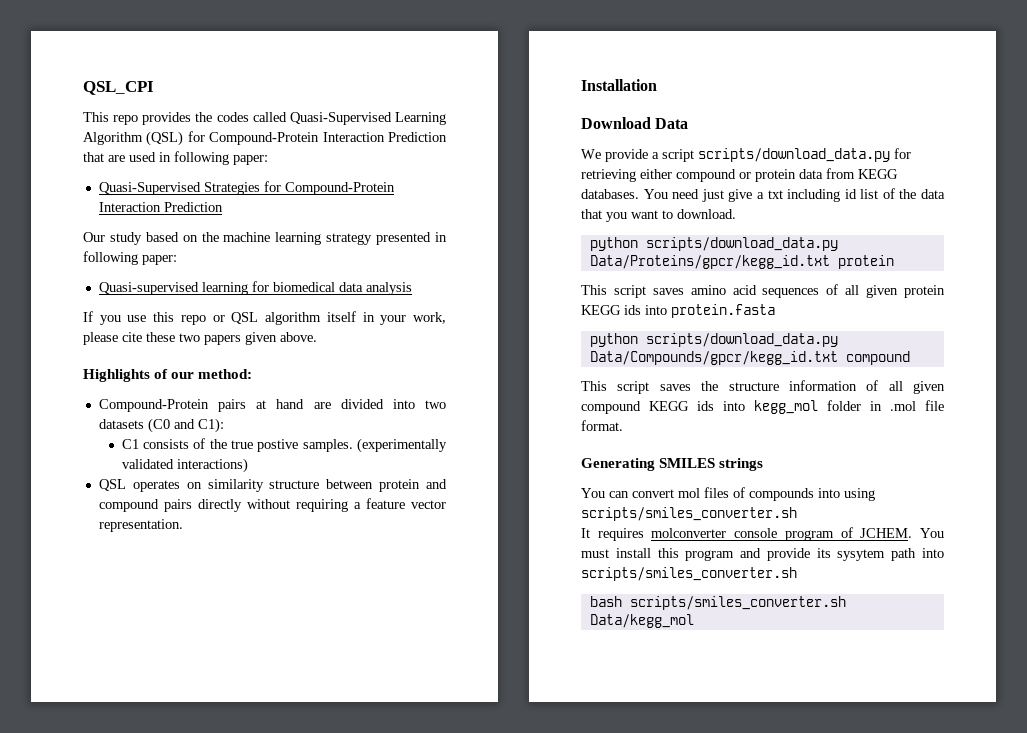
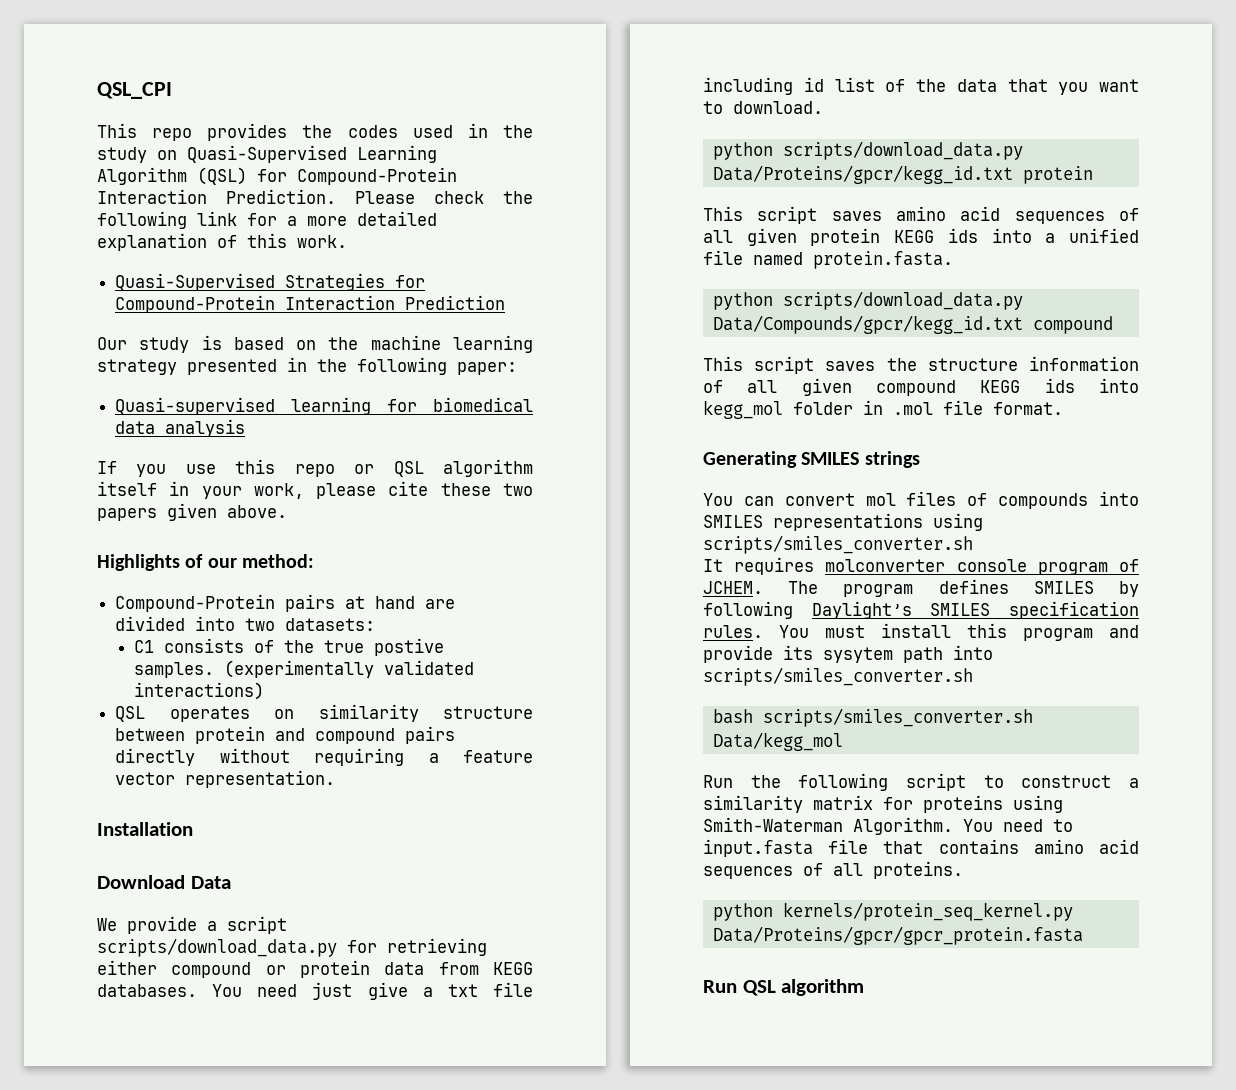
- This repo provides the codes called Quasi-Supervised Learning Algorithm (QSL) for Compound-Protein Interaction Prediction that are used in following paper:
+ This repo provides the codes used in the study on Quasi-Supervised Learning Algorithm (QSL) for Compound-Protein Interaction Prediction. Please check the following link for a more detailed explanation of this work.
- Our study based on the machine learning strategy presented in following paper:
+ Our study is based on the machine learning strategy presented in the following paper:
- Compound-Protein pairs at hand are divided into two datasets (C0 and C1):
+ Compound-Protein pairs at hand are divided into two datasets:
- You need just give a txt including id list of the data that you want to download.
+ You need just give a txt file including id list of the data that you want to download.
- This script saves amino acid sequences of all given protein KEGG ids into protein.fasta
+ This script saves amino acid sequences of all given protein KEGG ids into a unified file named protein.fasta.
- You can convert mol files of compounds into using scripts/smiles_converter.sh
+ You can convert mol files of compounds into SMILES representations using scripts/smiles_converter.sh
+ The program defines SMILES by following Daylight’s SMILES specification rules.
+ Run the following script to construct a similarity matrix for proteins using Smith-Waterman Algorithm. You need to input.fasta file that contains amino acid sequences of all proteins.
+ python kernels/protein_seq_kernel.py Data/Proteins/gpcr/gpcr_protein.fasta
+ Run QSL algorithm

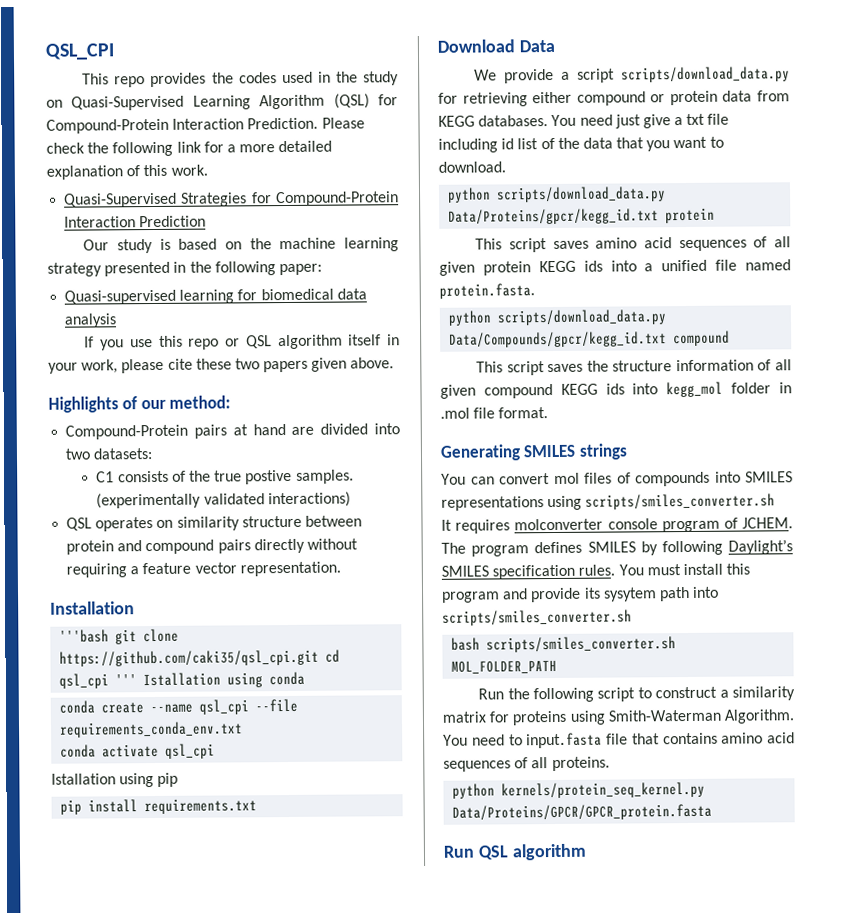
+ '''bash git clone https://github.com/caki35/qsl_cpi.git cd qsl_cpi ''' Istallation using conda
+ conda create --name qsl_cpi --file requirements_conda_env.txt
+ conda activate qsl_cpi
+ Istallation using pip
+ pip install requirements.txt
- bash scripts/smiles_converter.sh Data/kegg_mol
+ bash scripts/smiles_converter.sh MOL_FOLDER_PATH
- python kernels/protein_seq_kernel.py Data/Proteins/gpcr/gpcr_protein.fasta
+ python kernels/protein_seq_kernel.py Data/Proteins/GPCR/GPCR_protein.fasta

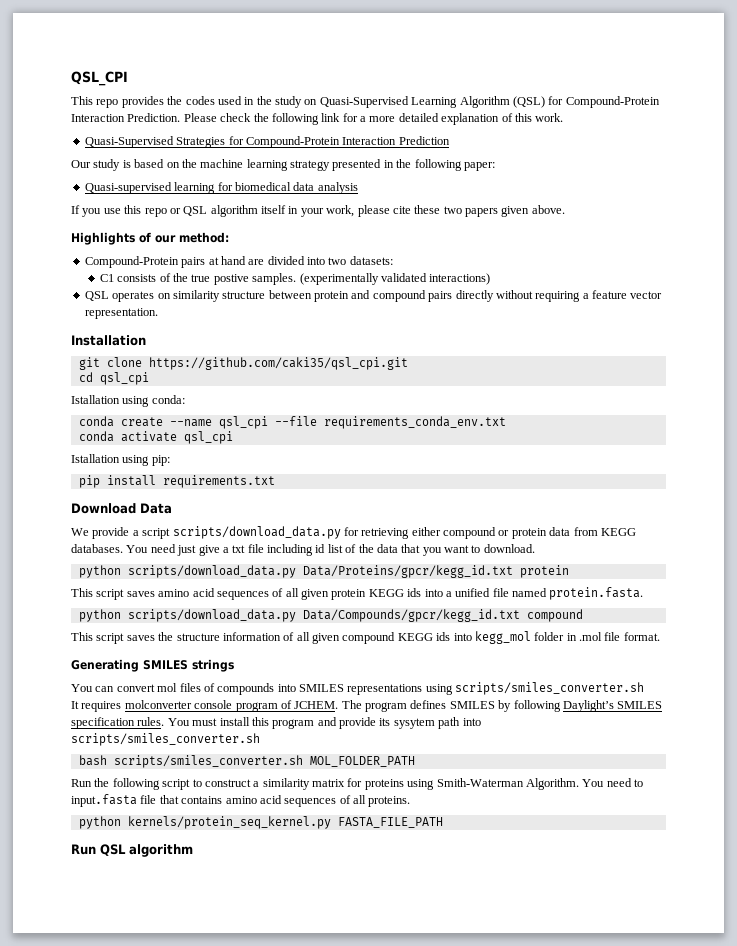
- '''bash git clone https://github.com/caki35/qsl_cpi.git cd qsl_cpi ''' Istallation using conda
+ git clone https://github.com/caki35/qsl_cpi.git
+ cd qsl_cpi
+ Istallation using conda:
- Istallation using pip
+ Istallation using pip:
- python kernels/protein_seq_kernel.py Data/Proteins/GPCR/GPCR_protein.fasta
+ python kernels/protein_seq_kernel.py FASTA_FILE_PATH

